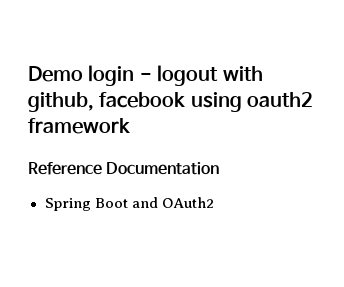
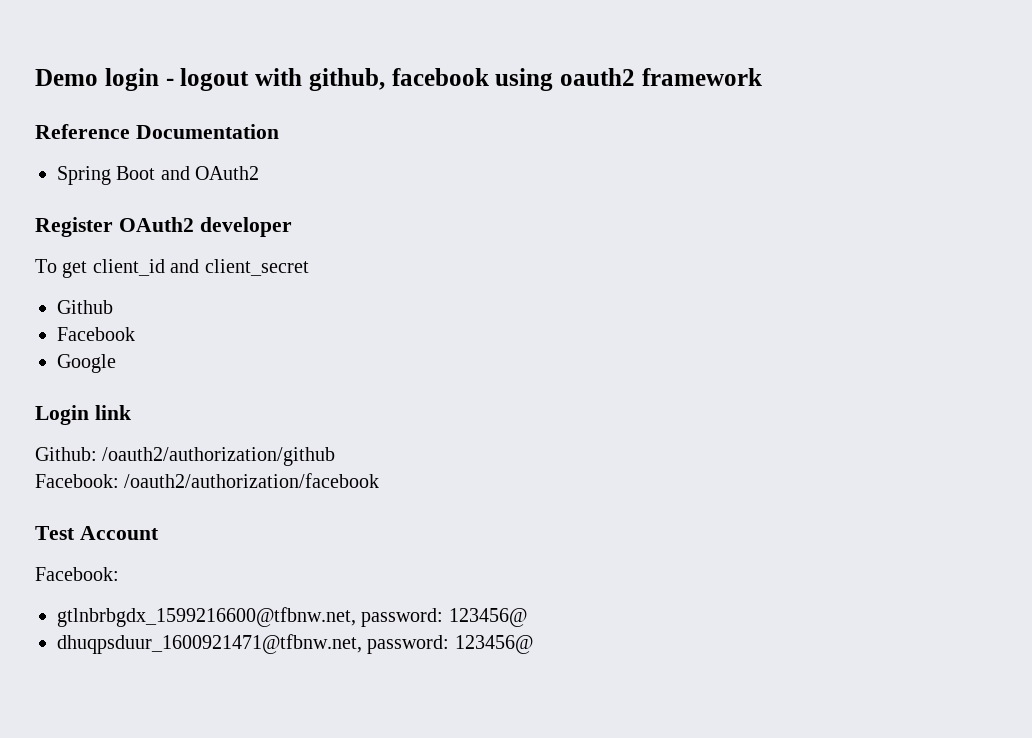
+ Register OAuth2 developer
+ To get client_id and client_secret
+ Github
+ Facebook
+ Google
+ Login link
+ Github: /oauth2/authorization/github
+ Facebook: /oauth2/authorization/facebook
+ Test Account
+ Facebook:
+ gtlnbrbgdx_1599216600@tfbnw.net, password: 123456@
+ dhuqpsduur_1600921471@tfbnw.net, password: 123456@

